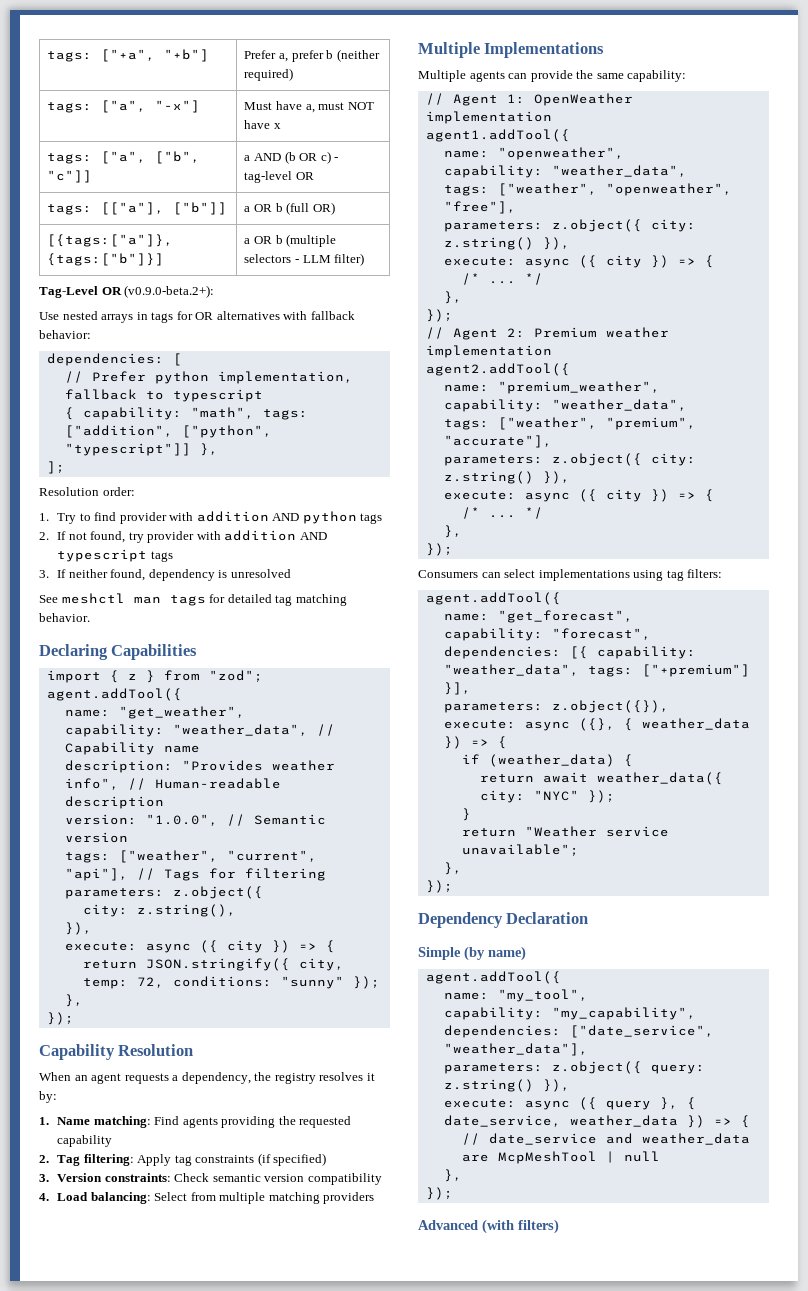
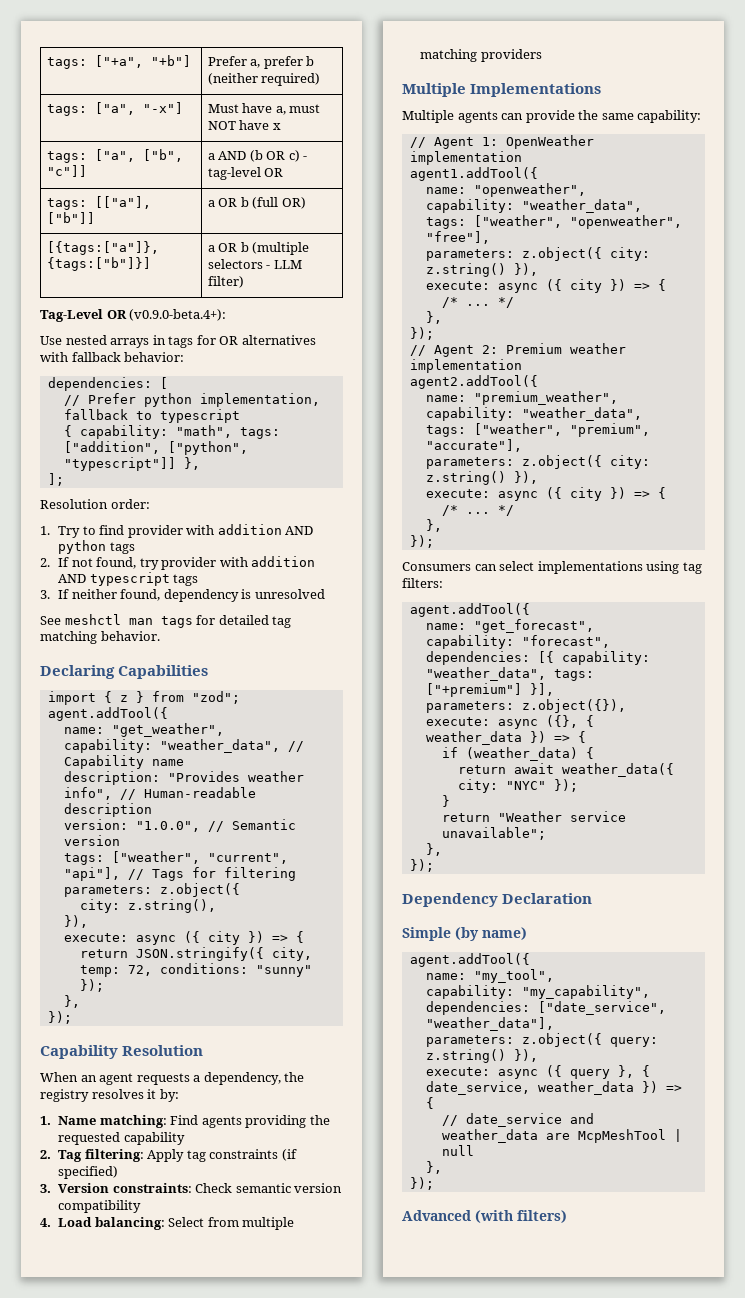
- Tag-Level OR (v0.9.0-beta.2+):
+ Tag-Level OR (v0.9.0-beta.4+):

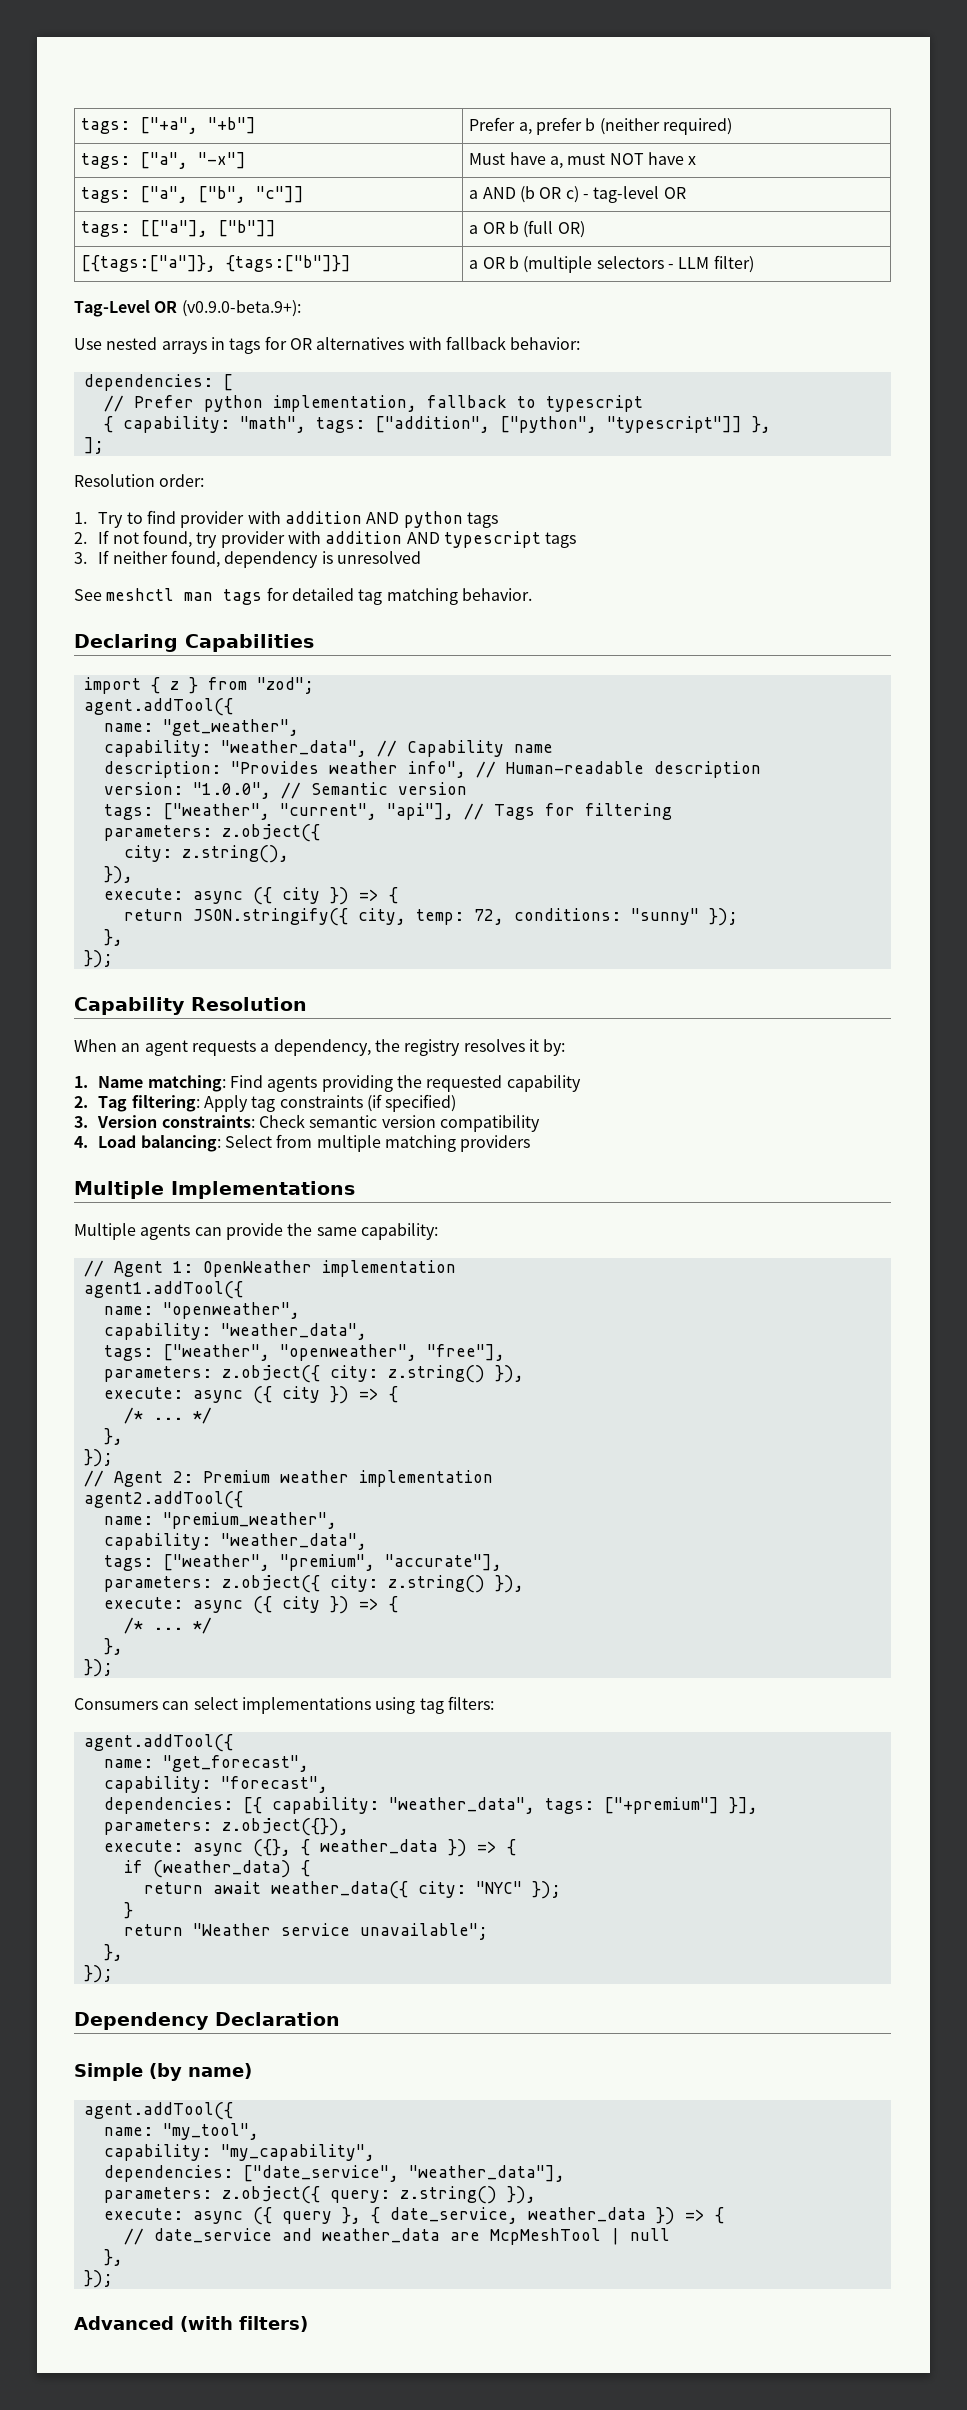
- Tag-Level OR (v0.9.0-beta.4+):
+ Tag-Level OR (v0.9.0-beta.9+):

